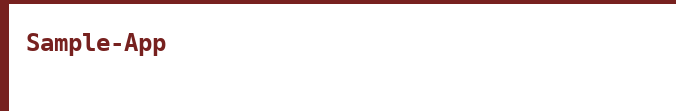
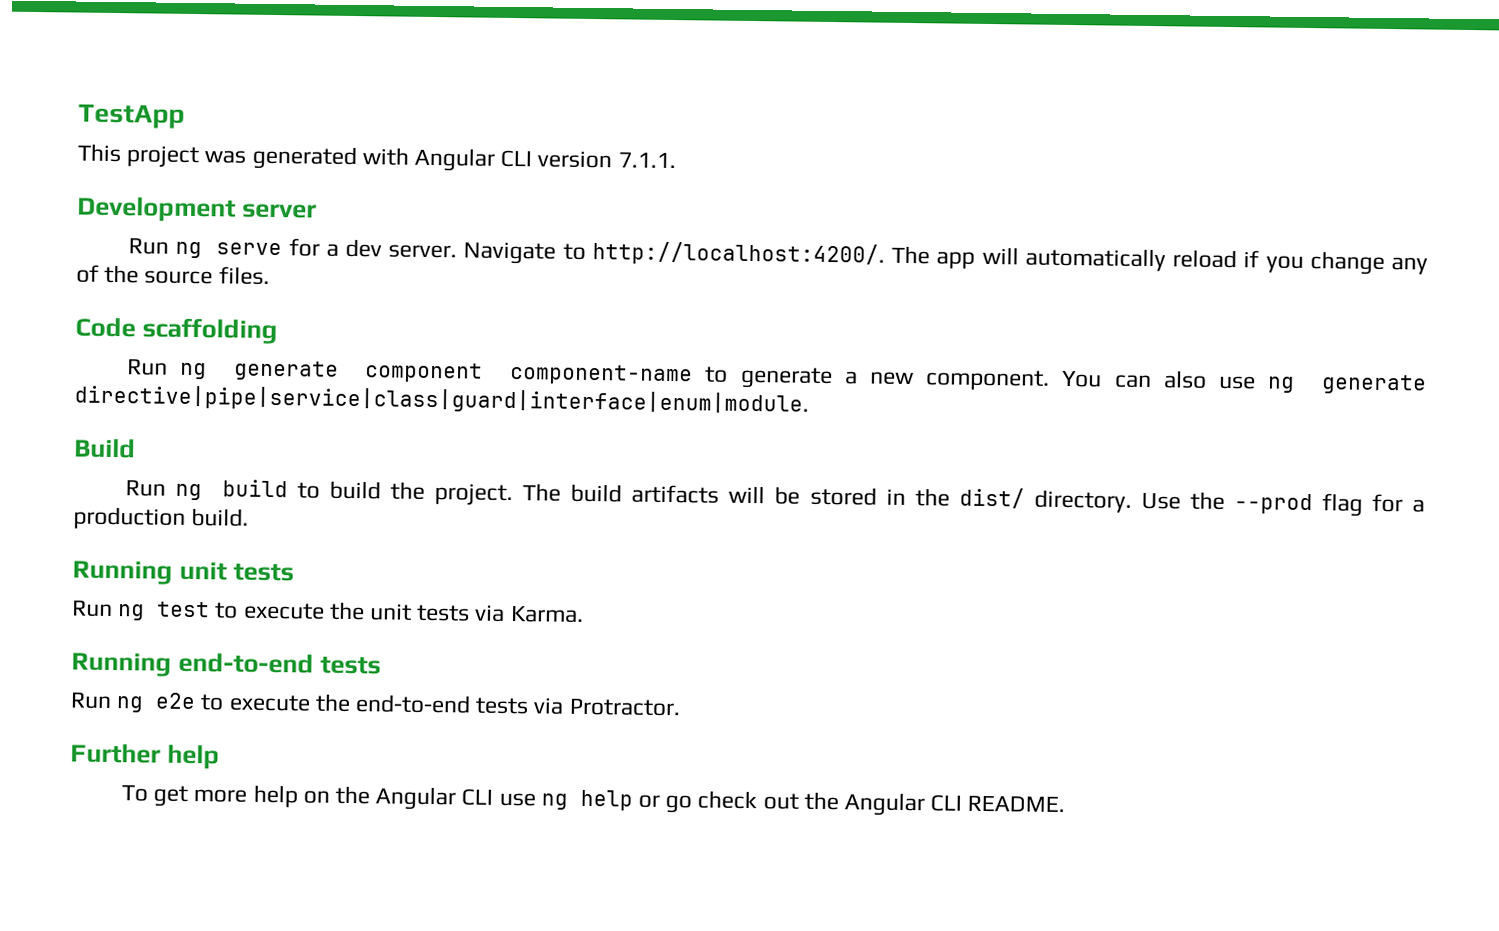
- Sample-App
+ TestApp
+ This project was generated with Angular CLI version 7.1.1.
+ Development server
+ Run ng serve for a dev server. Navigate to http://localhost:4200/. The app will automatically reload if you change any of the source files.
+ Code scaffolding
+ Run ng generate component component-name to generate a new component. You can also use ng generate directive|pipe|service|class|guard|interface|enum|module.
+ Build
+ Run ng build to build the project. The build artifacts will be stored in the dist/ directory. Use the --prod flag for a production build.
+ Running unit tests
+ Run ng test to execute the unit tests via Karma.
+ Running end-to-end tests
+ Run ng e2e to execute the end-to-end tests via Protractor.
+ Further help
+ To get more help on the Angular CLI use ng help or go check out the Angular CLI README.

